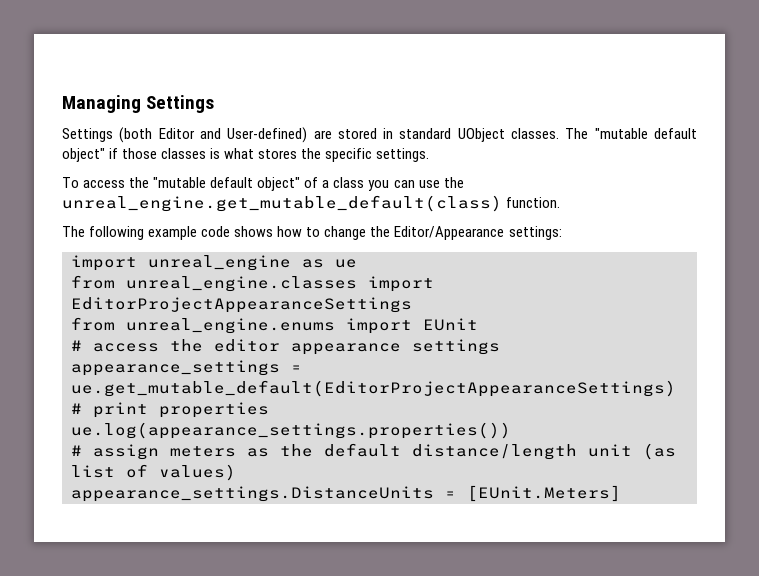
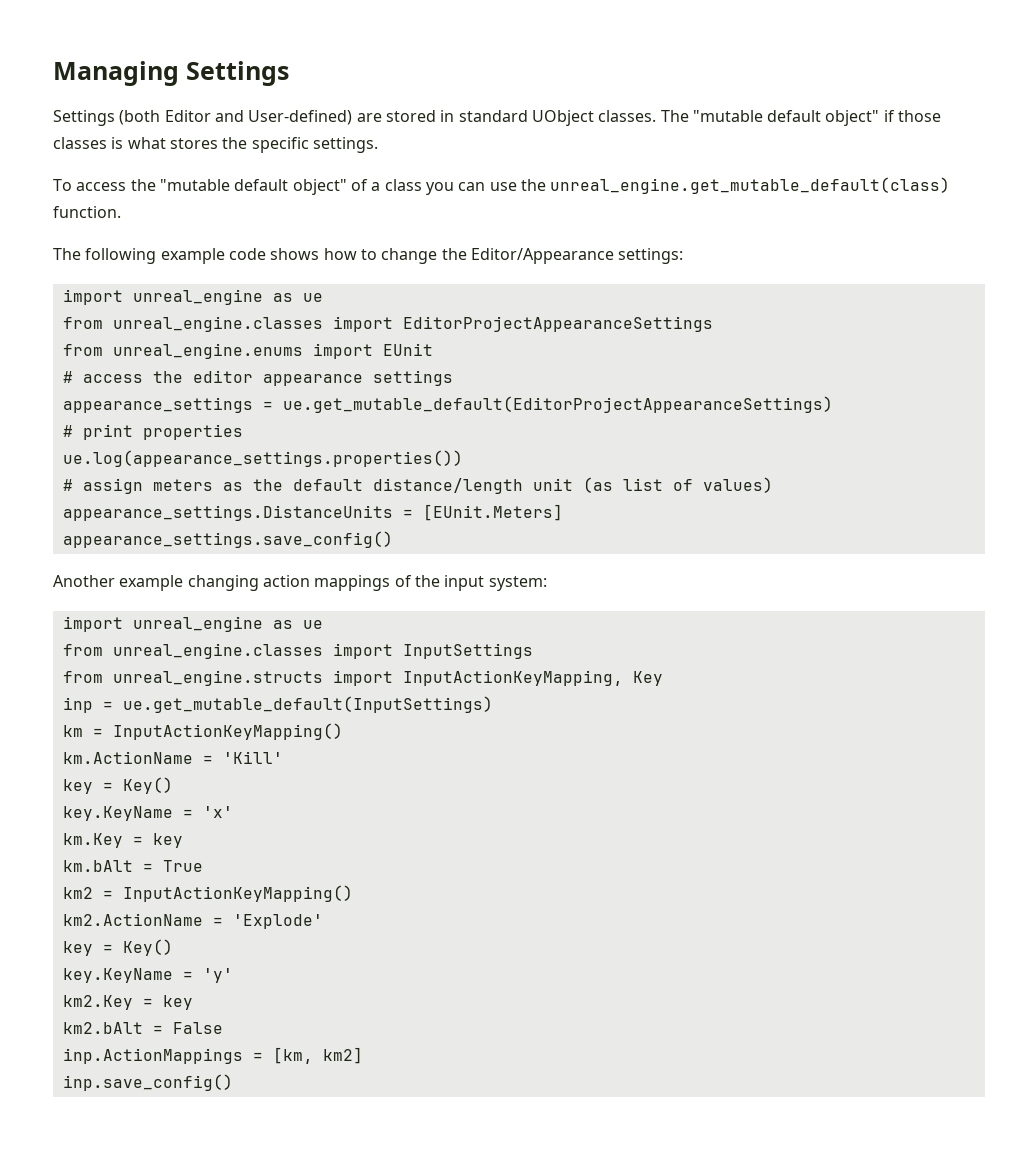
+ appearance_settings.save_config()
+ Another example changing action mappings of the input system:
+ import unreal_engine as ue
+ from unreal_engine.classes import InputSettings
+ from unreal_engine.structs import InputActionKeyMapping, Key
+ inp = ue.get_mutable_default(InputSettings)
+ km = InputActionKeyMapping()
+ km.ActionName = 'Kill'
+ key = Key()
+ key.KeyName = 'x'
+ km.Key = key
+ km.bAlt = True
+ km2 = InputActionKeyMapping()
+ km2.ActionName = 'Explode'
+ key = Key()
+ key.KeyName = 'y'
+ km2.Key = key
+ km2.bAlt = False
+ inp.ActionMappings = [km, km2]
+ inp.save_config()

